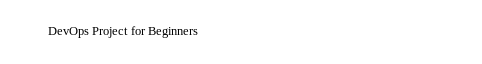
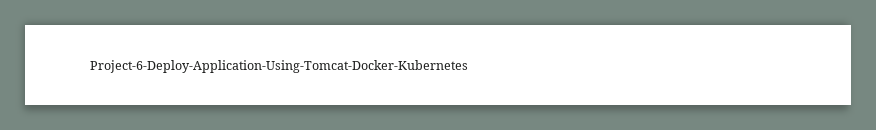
- DevOps Project for Beginners
+ Project-6-Deploy-Application-Using-Tomcat-Docker-Kubernetes

